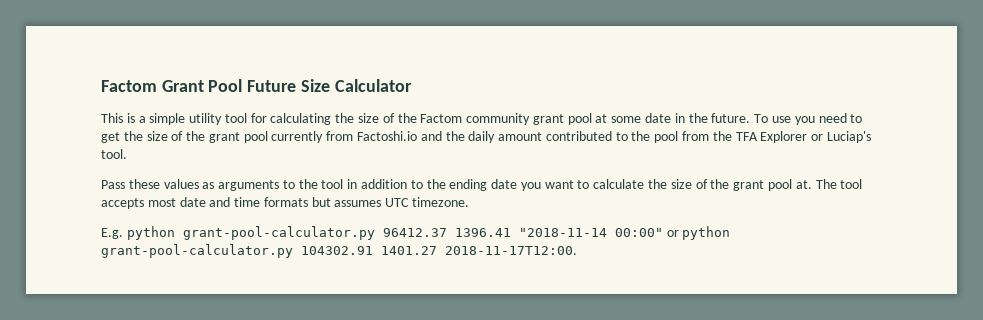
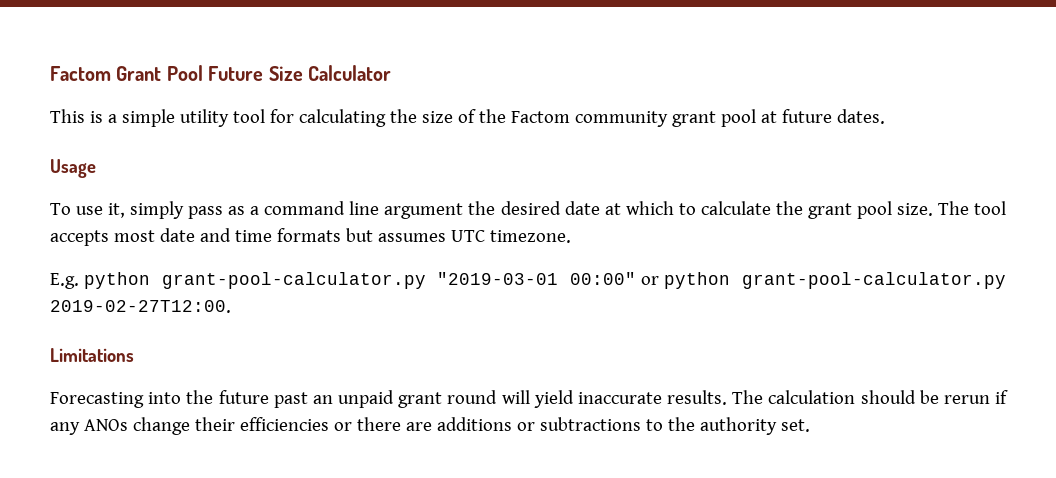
- This is a simple utility tool for calculating the size of the Factom community grant pool at some date in the future. To use you need to get the size of the grant pool currently from Factoshi.io and the daily amount contributed to the pool from the TFA Explorer or Luciap's tool.
- Pass these values as arguments to the tool in addition to the ending date you want to calculate the size of the grant pool at.
+ This is a simple utility tool for calculating the size of the Factom community grant pool at future dates.
+ Usage
+ To use it, simply pass as a command line argument the desired date at which to calculate the grant pool size.
- E.g. python grant-pool-calculator.py 96412.37 1396.41 "2018-11-14 00:00" or python grant-pool-calculator.py 104302.91 1401.27 2018-11-17T12:00.
+ E.g. python grant-pool-calculator.py "2019-03-01 00:00" or python grant-pool-calculator.py 2019-02-27T12:00.
+ Limitations
+ Forecasting into the future past an unpaid grant round will yield inaccurate results. The calculation should be rerun if any ANOs change their efficiencies or there are additions or subtractions to the authority set.

